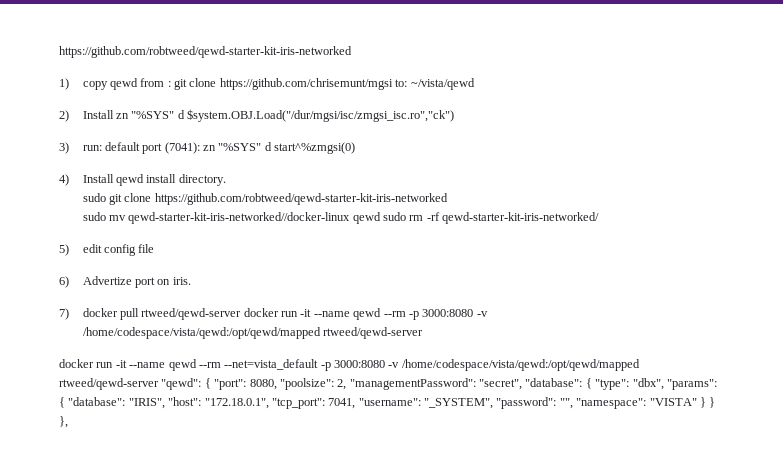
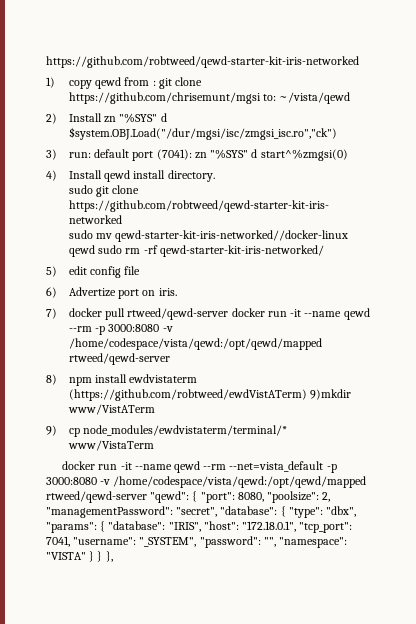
+ 8) npm install ewdvistaterm (https://github.com/robtweed/ewdVistATerm) 9)mkdir www/VistATerm
+ 9) cp node_modules/ewdvistaterm/terminal/* www/VistaTerm

